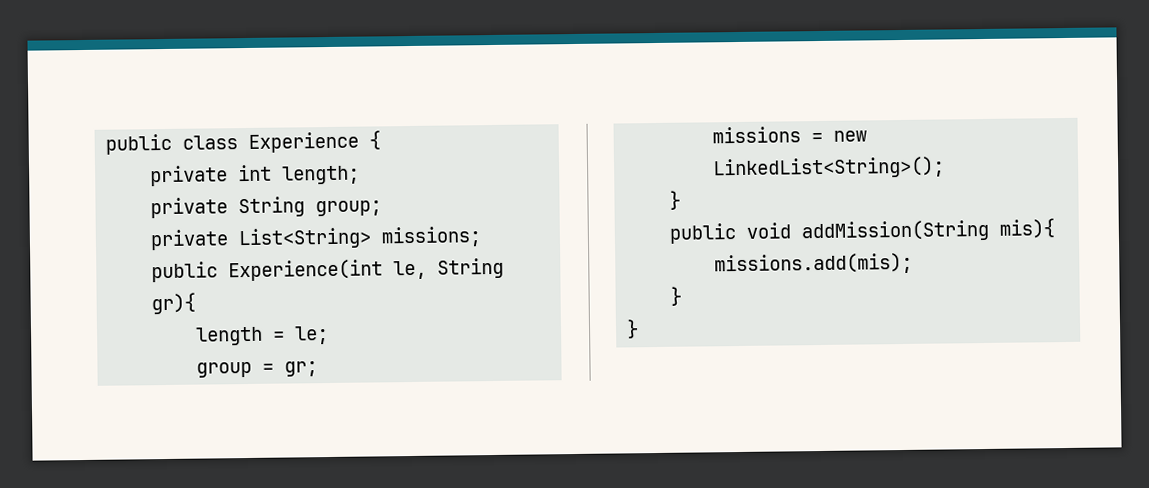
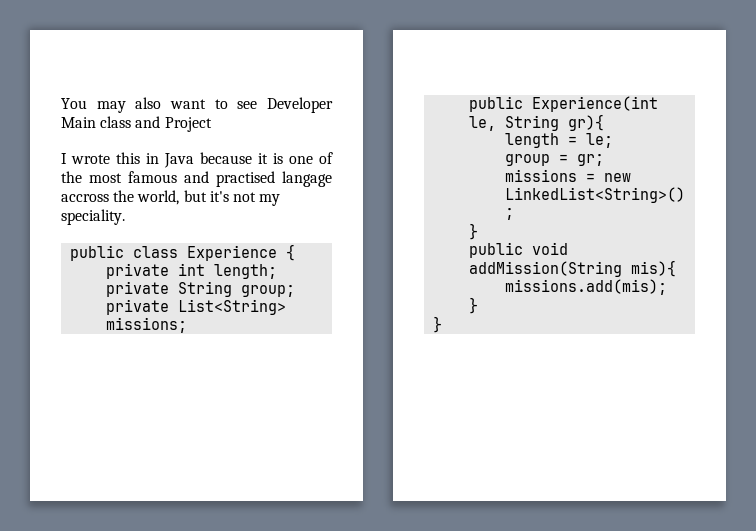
+ You may also want to see Developer Main class and Project
+ I wrote this in Java because it is one of the most famous and practised langage accross the world, but it's not my speciality.

